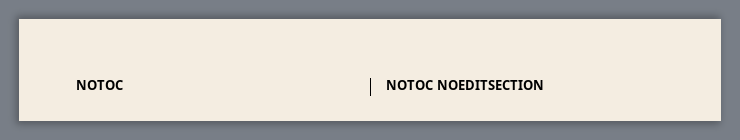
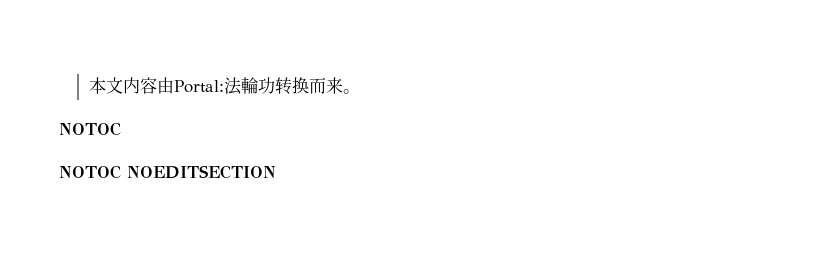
+ 本文内容由Portal:法輪功转换而来。

